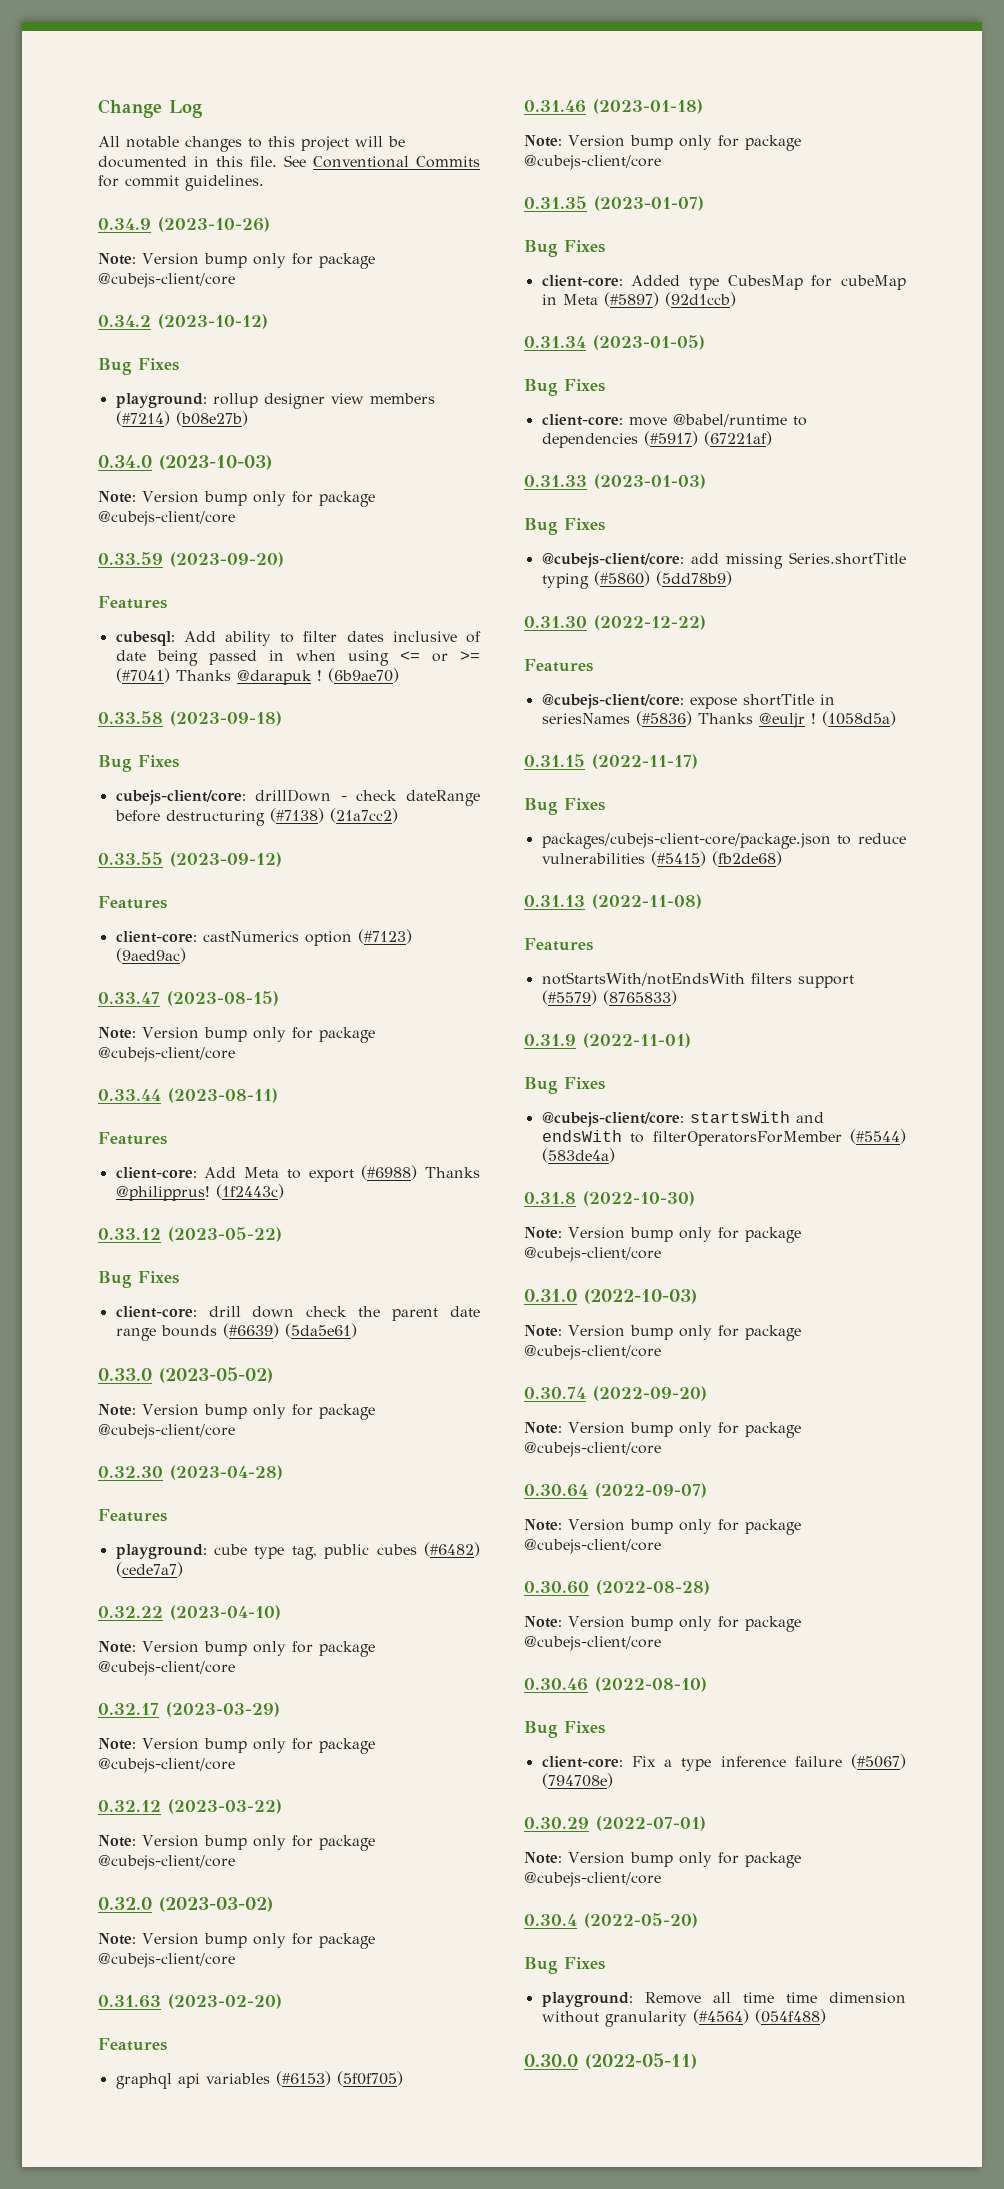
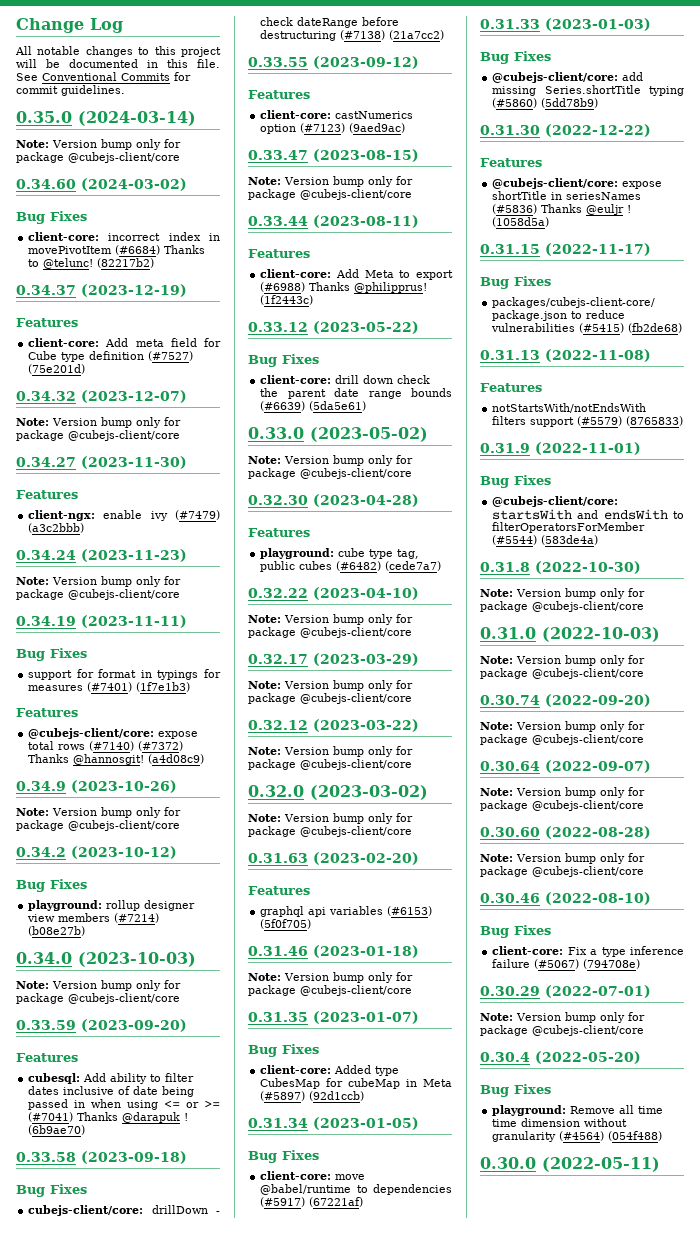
+ 0.35.0 (2024-03-14)
+ Note: Version bump only for package @cubejs-client/core
+ 0.34.60 (2024-03-02)
+ Bug Fixes
+ client-core: incorrect index in movePivotItem (#6684) Thanks to @telunc! (82217b2)
+ 0.34.37 (2023-12-19)
+ Features
+ client-core: Add meta field for Cube type definition (#7527) (75e201d)
+ 0.34.32 (2023-12-07)
+ Note: Version bump only for package @cubejs-client/core
+ 0.34.27 (2023-11-30)
+ Features
+ client-ngx: enable ivy (#7479) (a3c2bbb)
+ 0.34.24 (2023-11-23)
+ Note: Version bump only for package @cubejs-client/core
+ 0.34.19 (2023-11-11)
+ Bug Fixes
+ support for format in typings for measures (#7401) (1f7e1b3)
+ Features
+ @cubejs-client/core: expose total rows (#7140) (#7372) Thanks @hannosgit! (a4d08c9)

